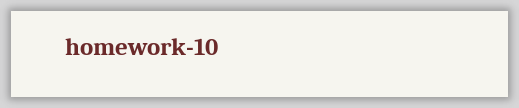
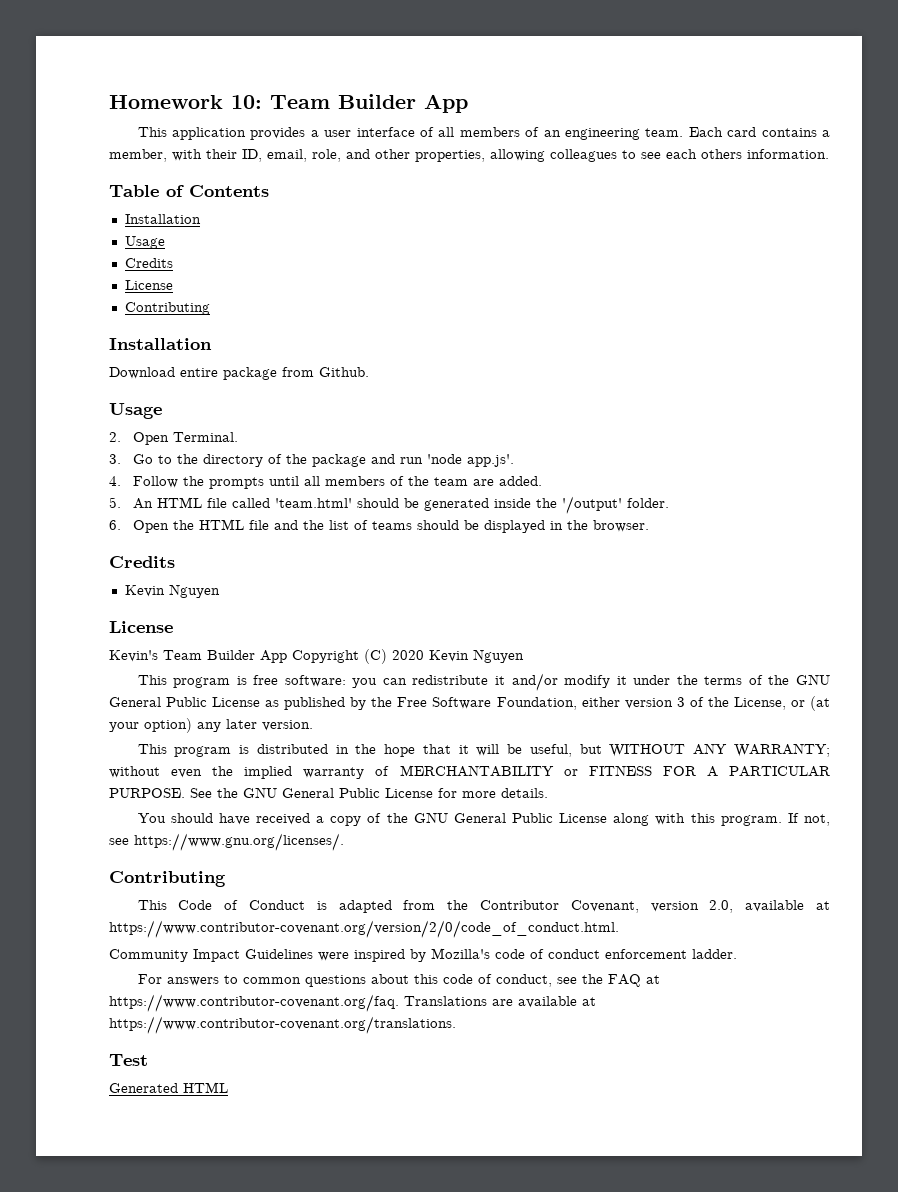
- homework-10
+ Homework 10: Team Builder App
+ This application provides a user interface of all members of an engineering team. Each card contains a member, with their ID, email, role, and other properties, allowing colleagues to see each others information.
+ Table of Contents
+ Installation
+ Usage
+ Credits
+ License
+ Contributing
+ Installation
+ Download entire package from Github.
+ Usage
+ 2. Open Terminal.
+ 3. Go to the directory of the package and run 'node app.js'.
+ 4. Follow the prompts until all members of the team are added.
+ 5. An HTML file called 'team.html' should be generated inside the '/output' folder.
+ 6. Open the HTML file and the list of teams should be displayed in the browser.
+ Credits
+ Kevin Nguyen
+ License
+ Kevin's Team Builder App Copyright (C) 2020 Kevin Nguyen
+ This program is free software: you can redistribute it and/or modify it under the terms of the GNU General Public License as published by the Free Software Foundation, either version 3 of the License, or (at your option) any later version.
+ This program is distributed in the hope that it will be useful, but WITHOUT ANY WARRANTY; without even the implied warranty of MERCHANTABILITY or FITNESS FOR A PARTICULAR PURPOSE. See the GNU General Public License for more details.
+ You should have received a copy of the GNU General Public License along with this program. If not, see https://www.gnu.org/licenses/.
+ Contributing
+ This Code of Conduct is adapted from the Contributor Covenant, version 2.0, available at https://www.contributor-covenant.org/version/2/0/code_of_conduct.html.
+ Community Impact Guidelines were inspired by Mozilla's code of conduct enforcement ladder.
+ For answers to common questions about this code of conduct, see the FAQ at https://www.contributor-covenant.org/faq. Translations are available at https://www.contributor-covenant.org/translations.
+ Test
+ Generated HTML

